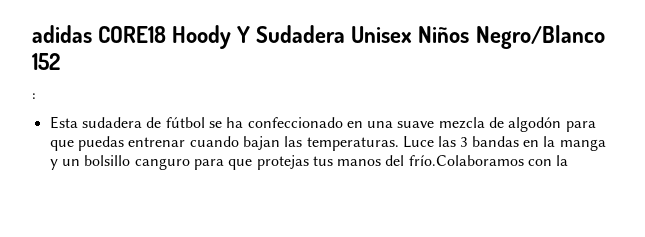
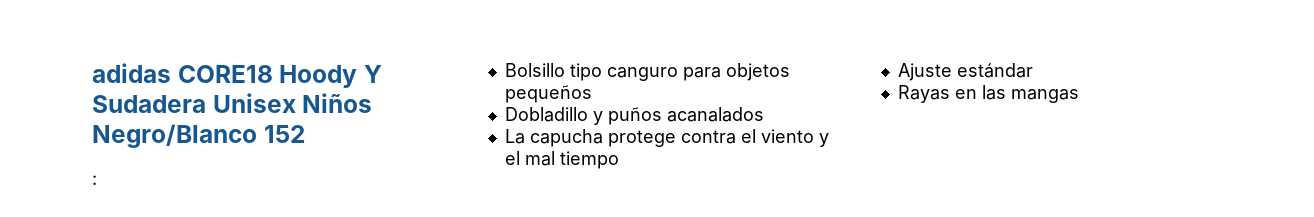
- Esta sudadera de fútbol se ha confeccionado en una suave mezcla de algodón para que puedas entrenar cuando bajan las temperaturas. Luce las 3 bandas en la manga y un bolsillo canguro para que protejas tus manos del frío.Colaboramos con la
+ Bolsillo tipo canguro para objetos pequeños
+ Dobladillo y puños acanalados
+ La capucha protege contra el viento y el mal tiempo
+ Ajuste estándar
+ Rayas en las mangas

